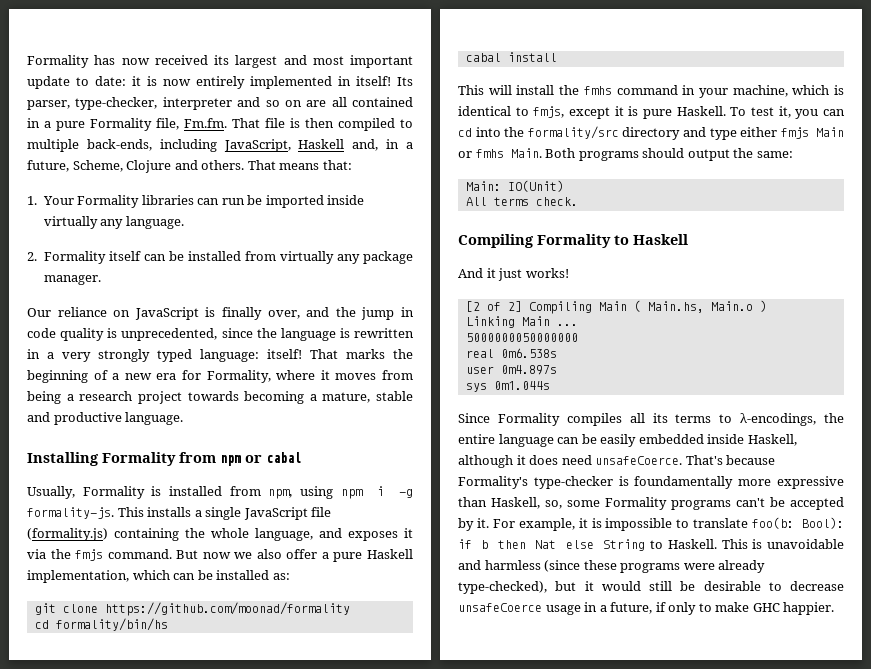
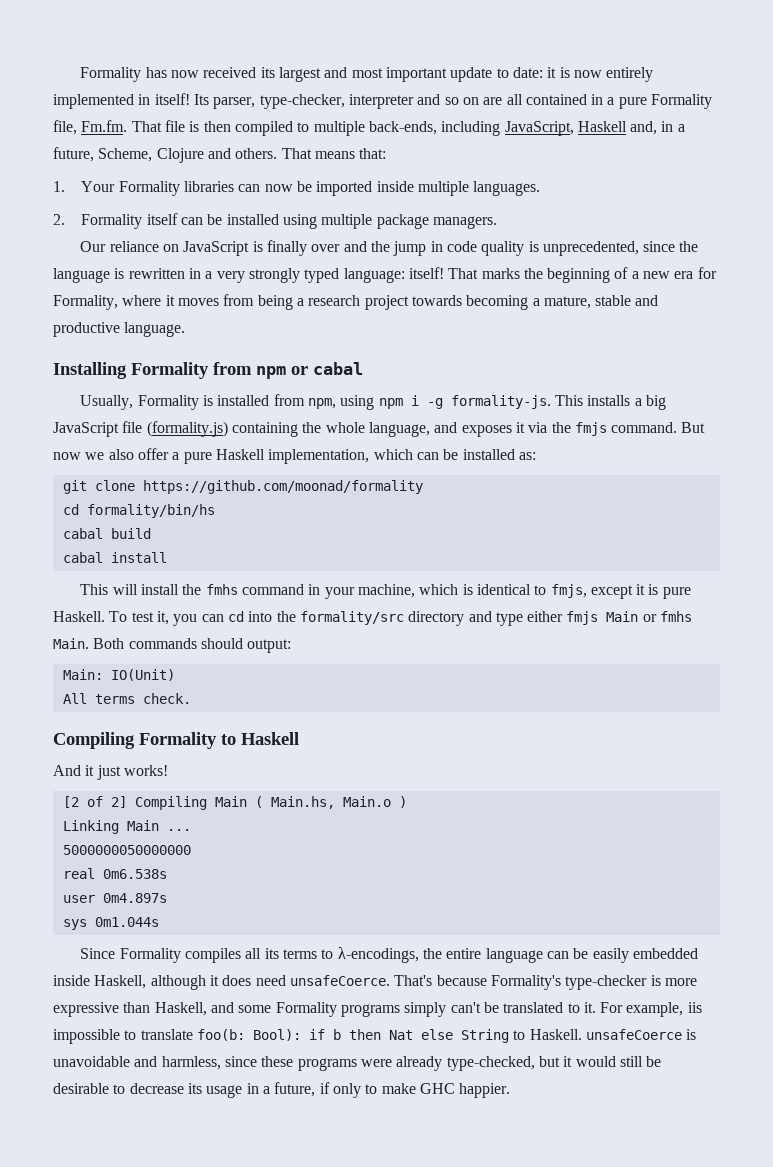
- 1. Your Formality libraries can run be imported inside virtually any language.
+ 1. Your Formality libraries can now be imported inside multiple languages.
- 2. Formality itself can be installed from virtually any package manager.
+ 2. Formality itself can be installed using multiple package managers.
- Our reliance on JavaScript is finally over, and the jump in code quality is unprecedented, since the language is rewritten in a very strongly typed language: itself!
+ Our reliance on JavaScript is finally over and the jump in code quality is unprecedented, since the language is rewritten in a very strongly typed language: itself!
- This installs a single JavaScript file (formality.js) containing the whole language, and exposes it via the fmjs command.
+ This installs a big JavaScript file (formality.js) containing the whole language, and exposes it via the fmjs command.
+ cabal build
- Both programs should output the same:
+ Both commands should output:
- That's because Formality's type-checker is foundamentally more expressive than Haskell, so, some Formality programs can't be accepted by it.
+ That's because Formality's type-checker is more expressive than Haskell, and some Formality programs simply can't be translated to it.
- For example, it is impossible to translate foo(b: Bool): if b then Nat else String to Haskell. This is unavoidable and harmless (since these programs were already type-checked), but it would still be desirable to decrease unsafeCoerce usage in a future, if only to make GHC happier.
+ For example, iis impossible to translate foo(b: Bool): if b then Nat else String to Haskell. unsafeCoerce is unavoidable and harmless, since these programs were already type-checked, but it would still be desirable to decrease its usage in a future, if only to make GHC happier.

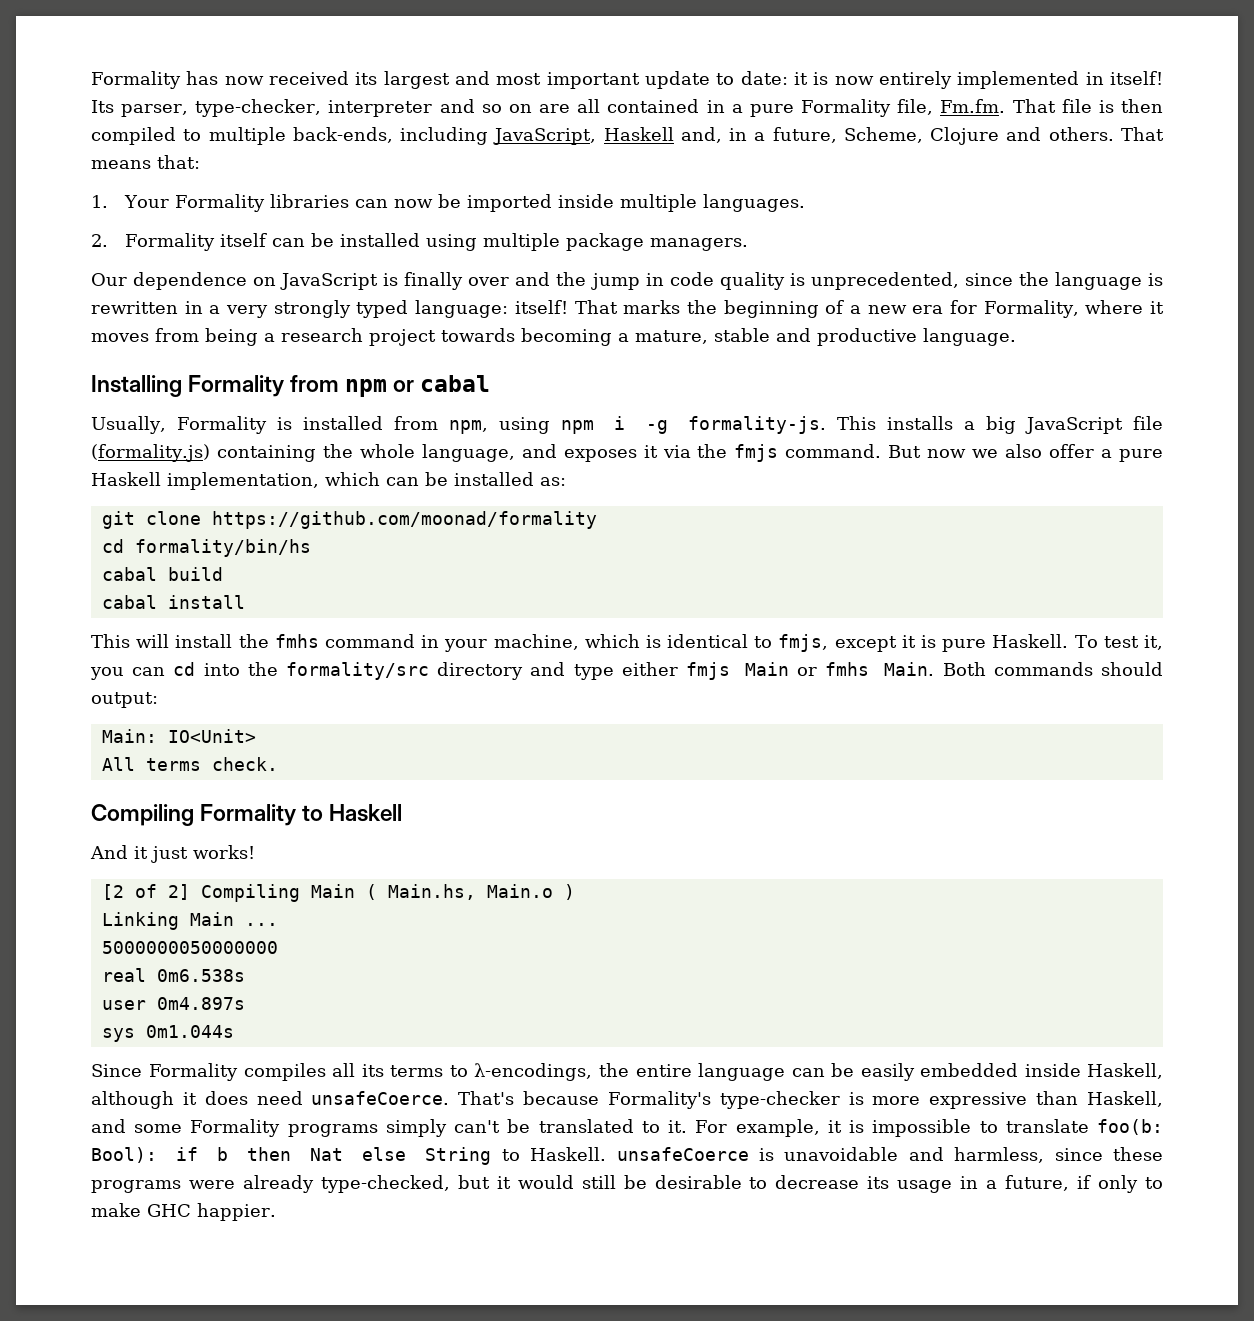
- Our reliance on JavaScript is finally over and the jump in code quality is unprecedented, since the language is rewritten in a very strongly typed language: itself!
+ Our dependence on JavaScript is finally over and the jump in code quality is unprecedented, since the language is rewritten in a very strongly typed language: itself!
- Main: IO(Unit)
+ Main: IO<Unit>
- For example, iis impossible to translate foo(b: Bool): if b then Nat else String to Haskell. unsafeCoerce is unavoidable and harmless, since these programs were already type-checked, but it would still be desirable to decrease its usage in a future, if only to make GHC happier.
+ For example, it is impossible to translate foo(b: Bool): if b then Nat else String to Haskell. unsafeCoerce is unavoidable and harmless, since these programs were already type-checked, but it would still be desirable to decrease its usage in a future, if only to make GHC happier.

